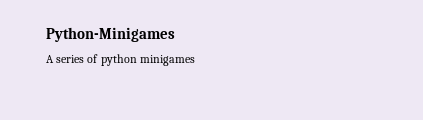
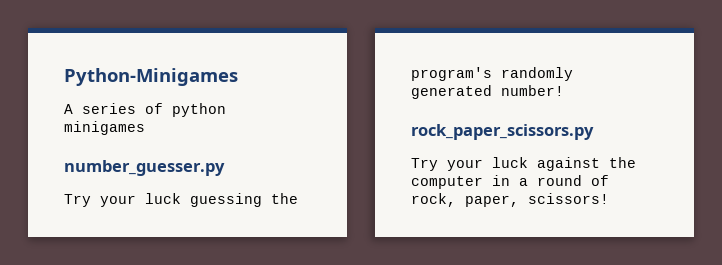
+ number_guesser.py
+ Try your luck guessing the program's randomly generated number!
+ rock_paper_scissors.py
+ Try your luck against the computer in a round of rock, paper, scissors!

